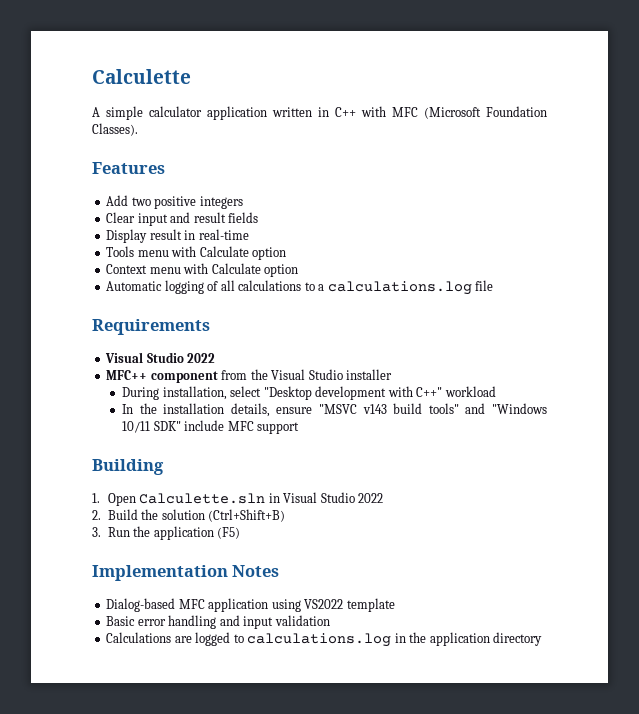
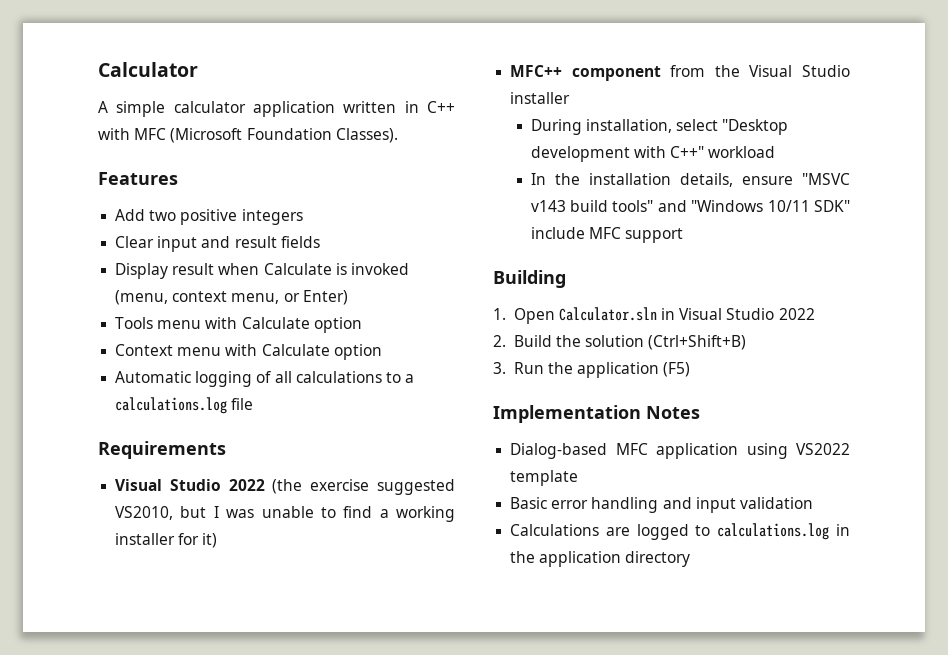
- Calculette
+ Calculator
- Display result in real-time
+ Display result when Calculate is invoked (menu, context menu, or Enter)
  Requirements
- Visual Studio 2022
+ Visual Studio 2022 (the exercise suggested VS2010, but I was unable to find a working installer for it)
- 1. Open Calculette.sln in Visual Studio 2022
+ 1. Open Calculator.sln in Visual Studio 2022

